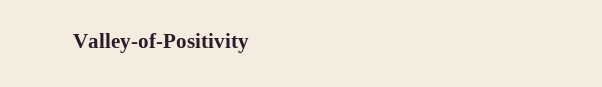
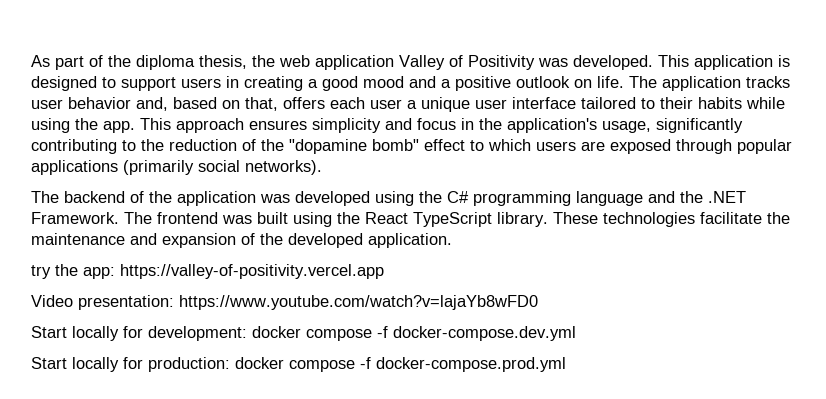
- Valley-of-Positivity
+ As part of the diploma thesis, the web application Valley of Positivity was developed. This application is designed to support users in creating a good mood and a positive outlook on life. The application tracks user behavior and, based on that, offers each user a unique user interface tailored to their habits while using the app. This approach ensures simplicity and focus in the application's usage, significantly contributing to the reduction of the "dopamine bomb" effect to which users are exposed through popular applications (primarily social networks).
+ The backend of the application was developed using the C# programming language and the .NET Framework. The frontend was built using the React TypeScript library. These technologies facilitate the maintenance and expansion of the developed application.
+ try the app: https://valley-of-positivity.vercel.app
+ Video presentation: https://www.youtube.com/watch?v=lajaYb8wFD0
+ Start locally for development: docker compose -f docker-compose.dev.yml
+ Start locally for production: docker compose -f docker-compose.prod.yml

